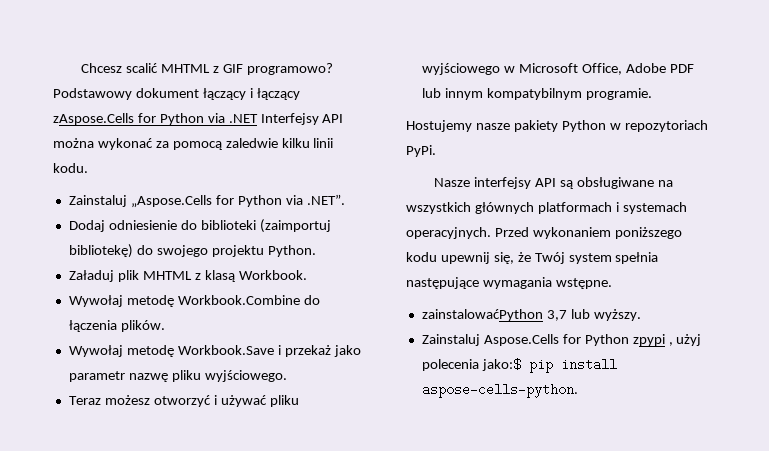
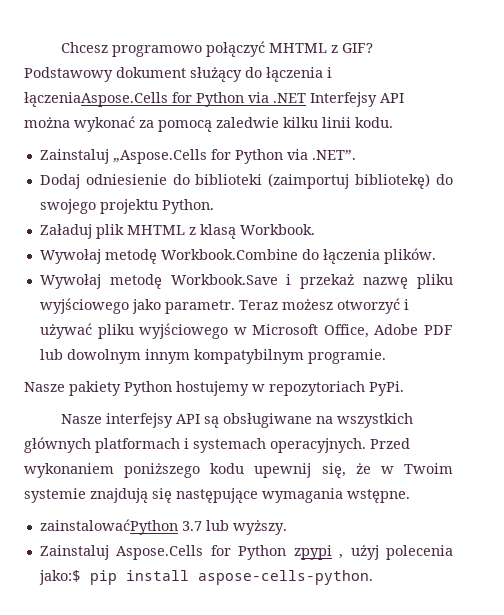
- Chcesz scalić MHTML z GIF programowo? Podstawowy dokument łączący i łączący zAspose.Cells for Python via .NET Interfejsy API można wykonać za pomocą zaledwie kilku linii kodu.
+ Chcesz programowo połączyć MHTML z GIF? Podstawowy dokument służący do łączenia i łączeniaAspose.Cells for Python via .NET Interfejsy API można wykonać za pomocą zaledwie kilku linii kodu.
- Wywołaj metodę Workbook.Save i przekaż jako parametr nazwę pliku wyjściowego.
- Teraz możesz otworzyć i używać pliku wyjściowego w Microsoft Office, Adobe PDF lub innym kompatybilnym programie.
+ Wywołaj metodę Workbook.Save i przekaż nazwę pliku wyjściowego jako parametr. Teraz możesz otworzyć i używać pliku wyjściowego w Microsoft Office, Adobe PDF lub dowolnym innym kompatybilnym programie.
- Hostujemy nasze pakiety Python w repozytoriach PyPi.
+ Nasze pakiety Python hostujemy w repozytoriach PyPi.
- Przed wykonaniem poniższego kodu upewnij się, że Twój system spełnia następujące wymagania wstępne.
+ Przed wykonaniem poniższego kodu upewnij się, że w Twoim systemie znajdują się następujące wymagania wstępne.
- zainstalowaćPython 3,7 lub wyższy.
+ zainstalowaćPython 3.7 lub wyższy.

